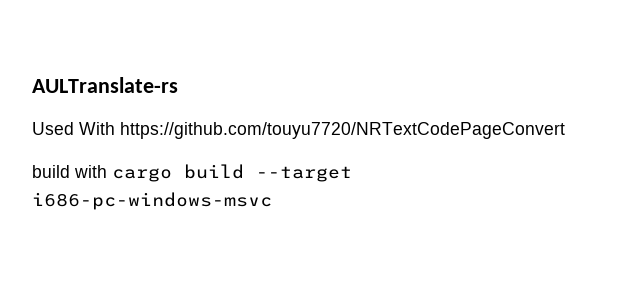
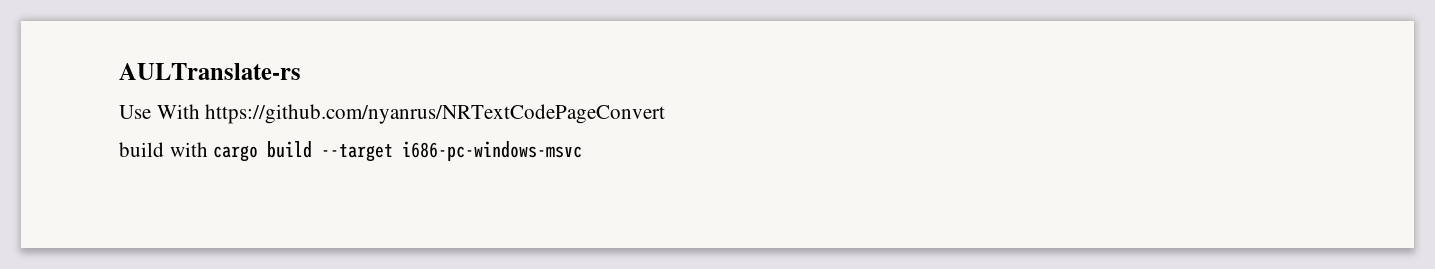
- Used With https://github.com/touyu7720/NRTextCodePageConvert
+ Use With https://github.com/nyanrus/NRTextCodePageConvert

